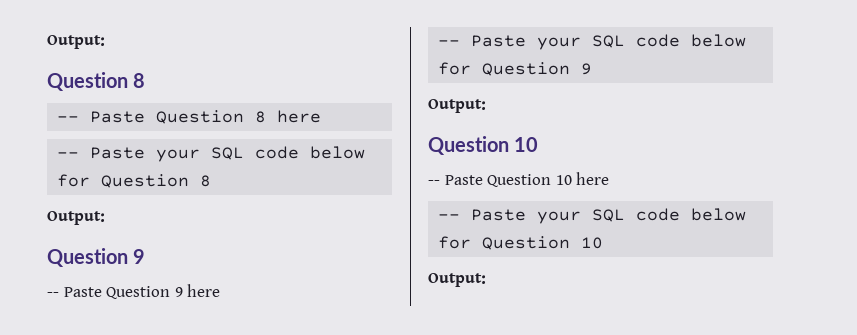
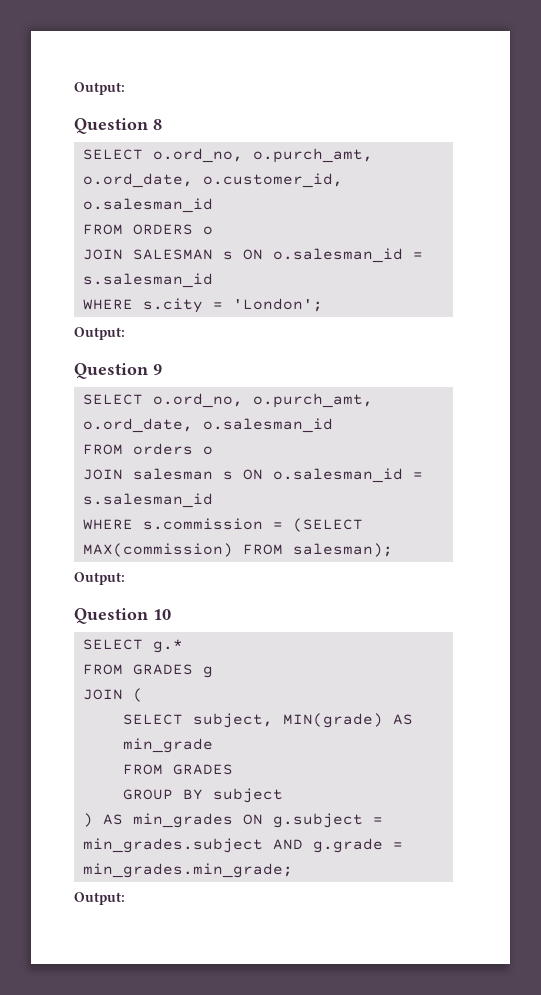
- -- Paste Question 8 here
- -- Paste your SQL code below for Question 8
+ SELECT o.ord_no, o.purch_amt, o.ord_date, o.customer_id, o.salesman_id
+ FROM ORDERS o
+ JOIN SALESMAN s ON o.salesman_id = s.salesman_id
+ WHERE s.city = 'London';
  Output:
  Question 9
- -- Paste Question 9 here
- -- Paste your SQL code below for Question 9
+ SELECT o.ord_no, o.purch_amt, o.ord_date, o.salesman_id
+ FROM orders o
+ JOIN salesman s ON o.salesman_id = s.salesman_id
+ WHERE s.commission = (SELECT MAX(commission) FROM salesman);
  Output:
  Question 10
- -- Paste Question 10 here
- -- Paste your SQL code below for Question 10
+ SELECT g.*
+ FROM GRADES g
+ JOIN (
+ SELECT subject, MIN(grade) AS min_grade
+ FROM GRADES
+ GROUP BY subject
+ ) AS min_grades ON g.subject = min_grades.subject AND g.grade = min_grades.min_grade;

